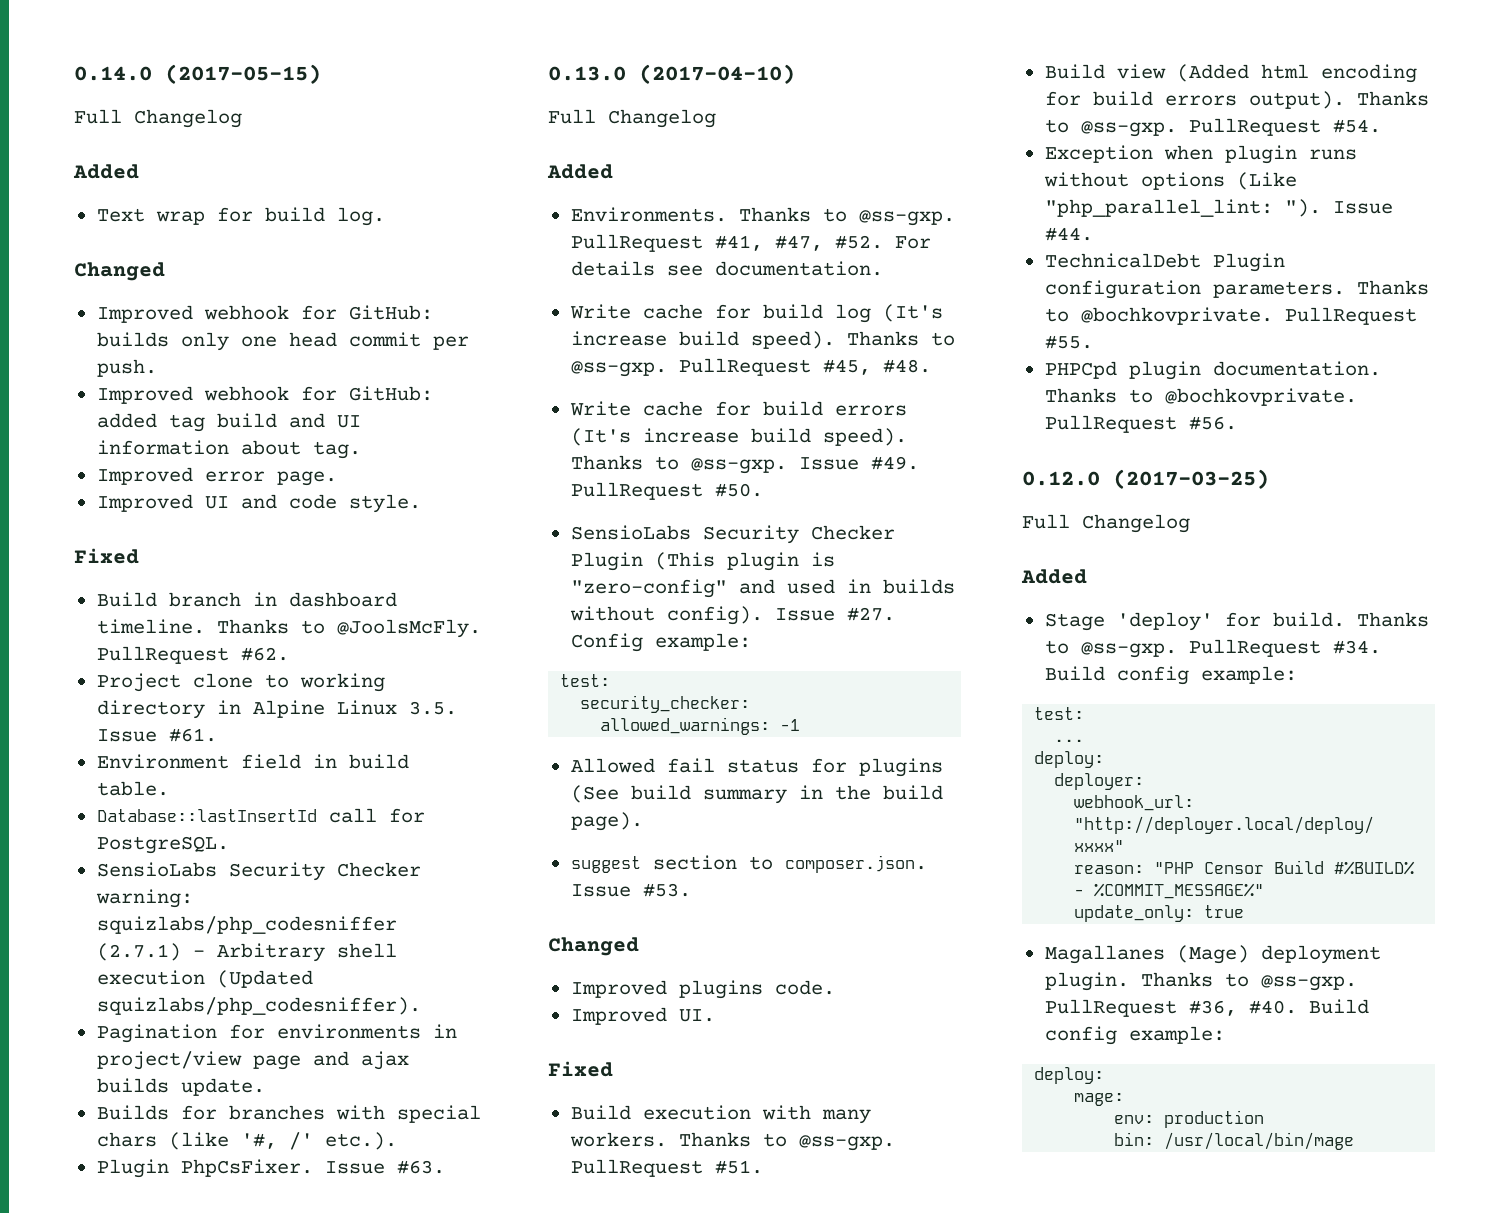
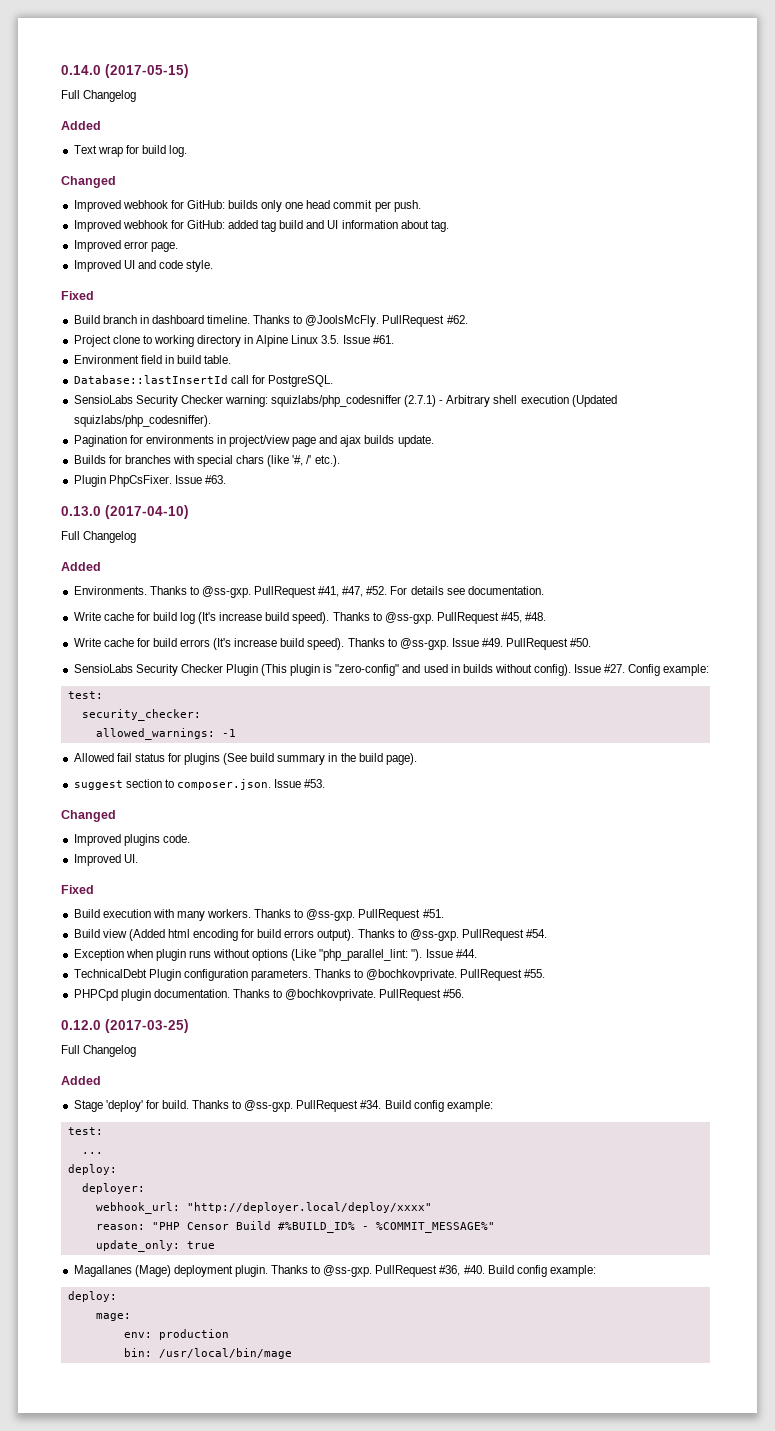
- reason: "PHP Censor Build #%BUILD% - %COMMIT_MESSAGE%"
+ reason: "PHP Censor Build #%BUILD_ID% - %COMMIT_MESSAGE%"

